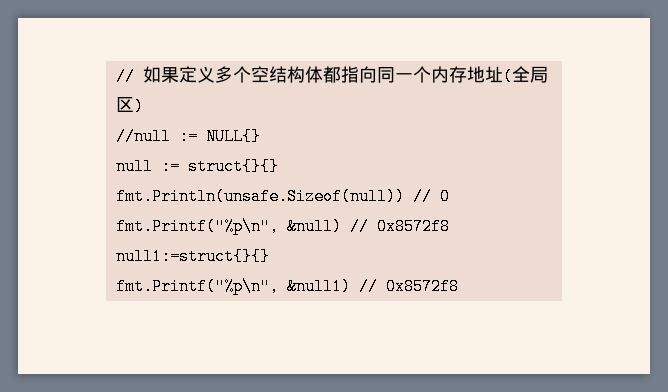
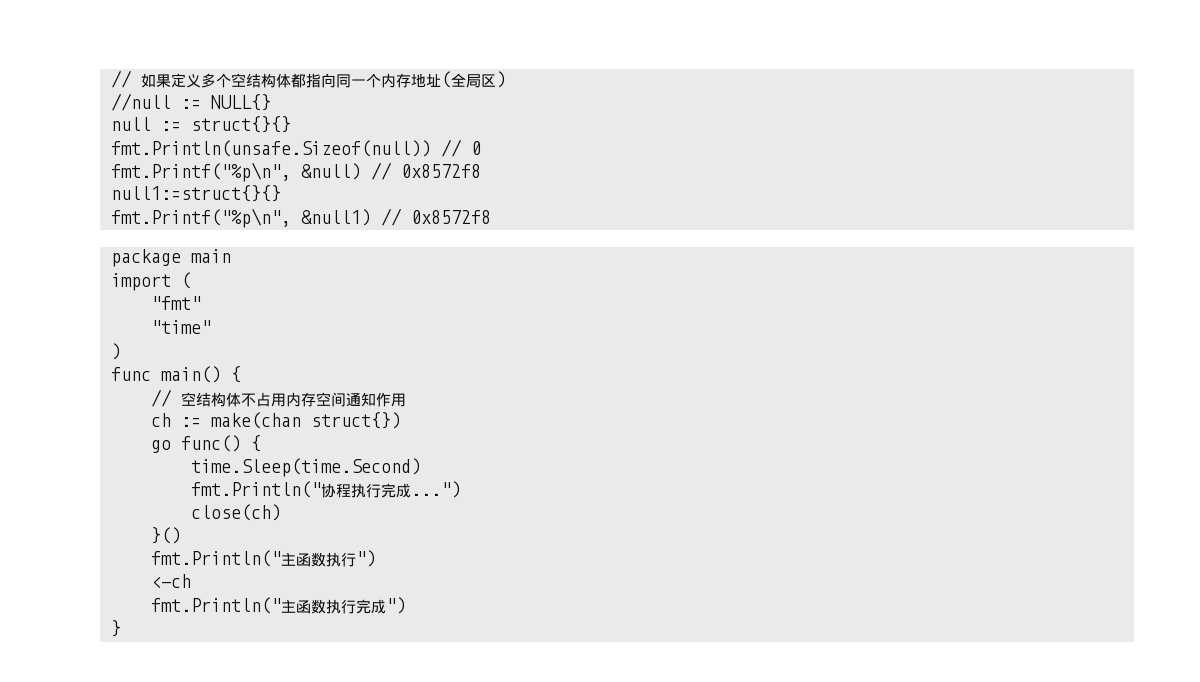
+ package main
+ import (
+ "fmt"
+ "time"
+ )
+ func main() {
+ // 空结构体不占用内存空间通知作用
+ ch := make(chan struct{})
+ go func() {
+ time.Sleep(time.Second)
+ fmt.Println("协程执行完成...")
+ close(ch)
+ }()
+ fmt.Println("主函数执行")
+ <-ch
+ fmt.Println("主函数执行完成")
+ }

